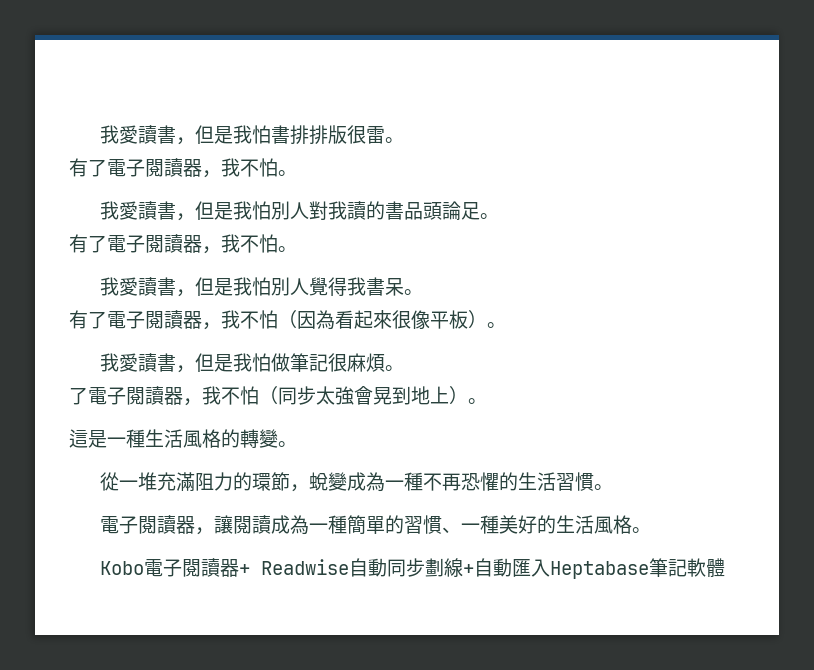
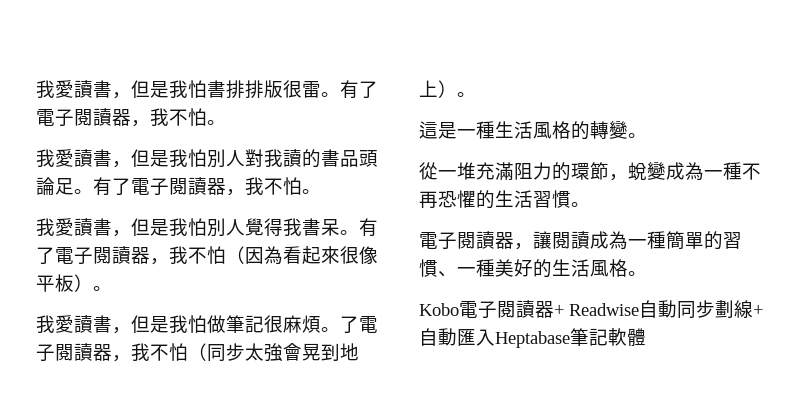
- 我愛讀書，但是我怕書排排版很雷。
- 有了電子閱讀器，我不怕。
+ 我愛讀書，但是我怕書排排版很雷。有了電子閱讀器，我不怕。
- 我愛讀書，但是我怕別人對我讀的書品頭論足。
- 有了電子閱讀器，我不怕。
+ 我愛讀書，但是我怕別人對我讀的書品頭論足。有了電子閱讀器，我不怕。
- 我愛讀書，但是我怕別人覺得我書呆。
- 有了電子閱讀器，我不怕（因為看起來很像平板）。
+ 我愛讀書，但是我怕別人覺得我書呆。有了電子閱讀器，我不怕（因為看起來很像平板）。
- 我愛讀書，但是我怕做筆記很麻煩。
- 了電子閱讀器，我不怕（同步太強會晃到地上）。
+ 我愛讀書，但是我怕做筆記很麻煩。了電子閱讀器，我不怕（同步太強會晃到地上）。

